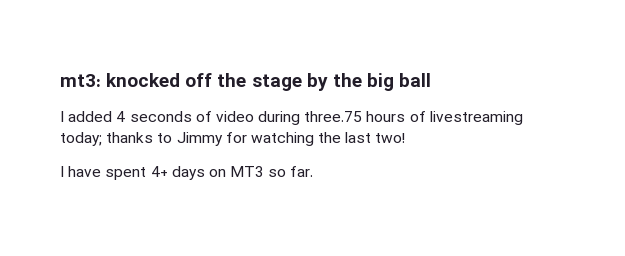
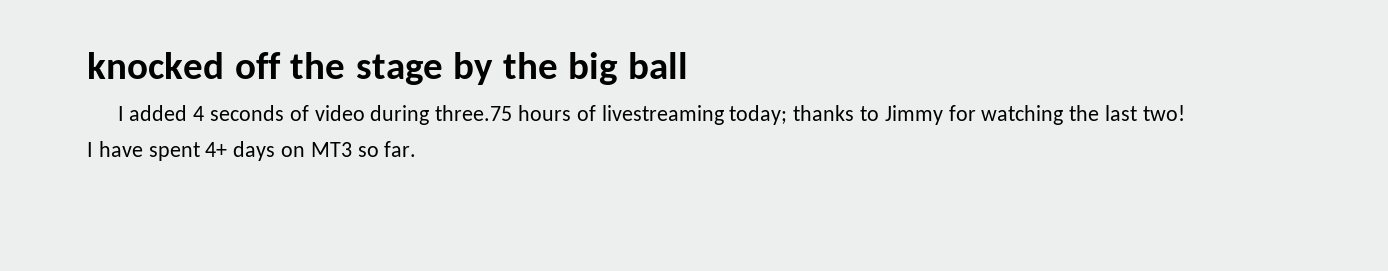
- mt3: knocked off the stage by the big ball
+ knocked off the stage by the big ball

